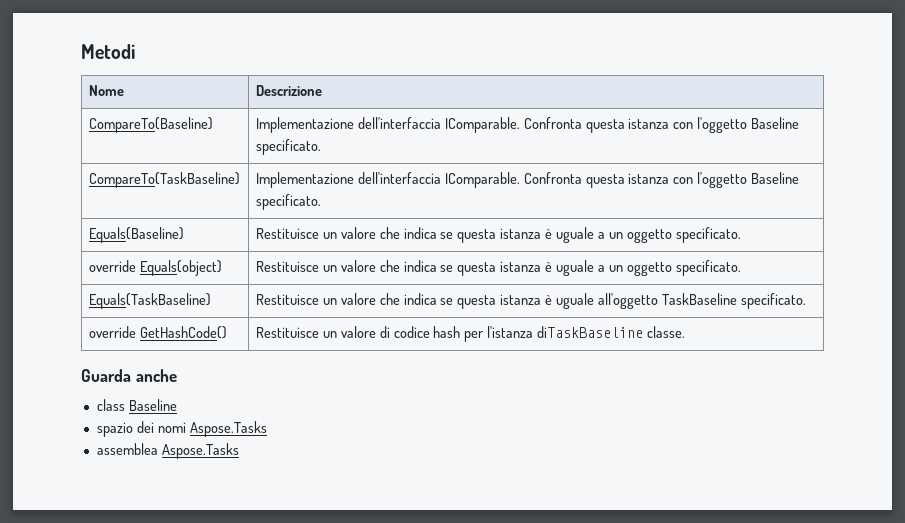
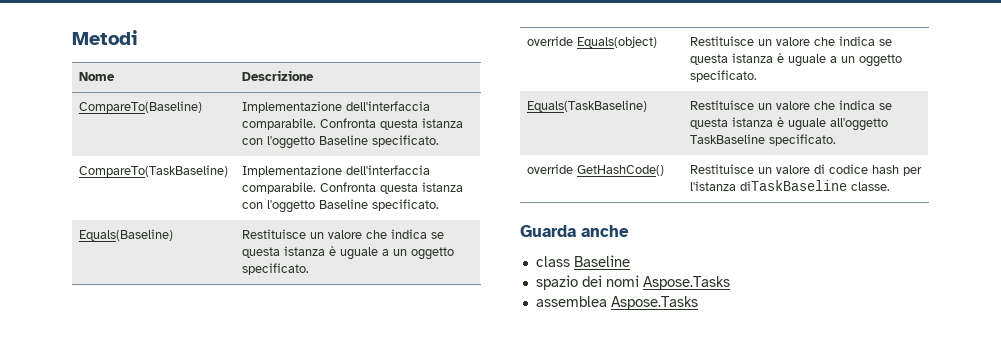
- CompareTo(Baseline) | Implementazione dell'interfaccia IComparable. Confronta questa istanza con l'oggetto Baseline specificato.
+ CompareTo(Baseline) | Implementazione dell'interfaccia comparabile. Confronta questa istanza con l'oggetto Baseline specificato.
- CompareTo(TaskBaseline) | Implementazione dell'interfaccia IComparable. Confronta questa istanza con l'oggetto Baseline specificato.
+ CompareTo(TaskBaseline) | Implementazione dell'interfaccia comparabile. Confronta questa istanza con l'oggetto Baseline specificato.

